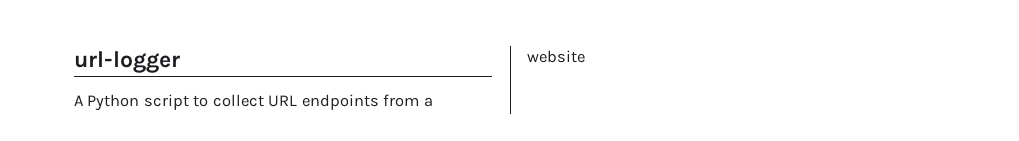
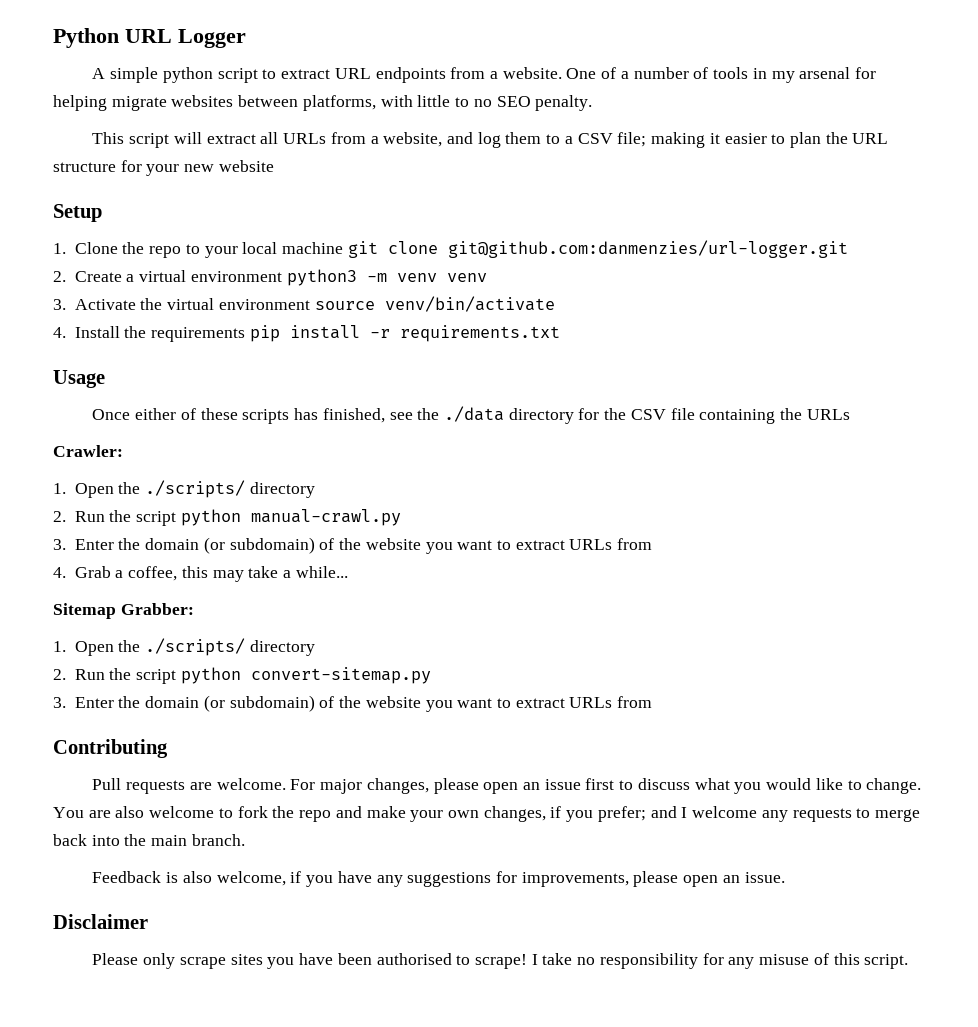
- url-logger
+ Python URL Logger
- A Python script to collect URL endpoints from a website
+ A simple python script to extract URL endpoints from a website. One of a number of tools in my arsenal for helping migrate websites between platforms, with little to no SEO penalty.
+ This script will extract all URLs from a website, and log them to a CSV file; making it easier to plan the URL structure for your new website
+ Setup
+ 1. Clone the repo to your local machine git clone git@github.com:danmenzies/url-logger.git
+ 2. Create a virtual environment python3 -m venv venv
+ 3. Activate the virtual environment source venv/bin/activate
+ 4. Install the requirements pip install -r requirements.txt
+ Usage
+ Once either of these scripts has finished, see the ./data directory for the CSV file containing the URLs
+ Crawler:
+ 1. Open the ./scripts/ directory
+ 2. Run the script python manual-crawl.py
+ 3. Enter the domain (or subdomain) of the website you want to extract URLs from
+ 4. Grab a coffee, this may take a while...
+ Sitemap Grabber:
+ 1. Open the ./scripts/ directory
+ 2. Run the script python convert-sitemap.py
+ 3. Enter the domain (or subdomain) of the website you want to extract URLs from
+ Contributing
+ Pull requests are welcome. For major changes, please open an issue first to discuss what you would like to change. You are also welcome to fork the repo and make your own changes, if you prefer; and I welcome any requests to merge back into the main branch.
+ Feedback is also welcome, if you have any suggestions for improvements, please open an issue.
+ Disclaimer
+ Please only scrape sites you have been authorised to scrape! I take no responsibility for any misuse of this script.

